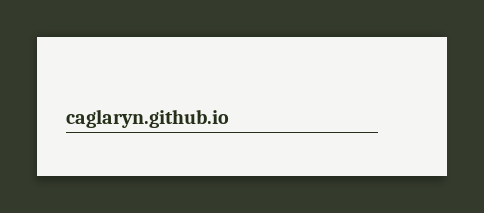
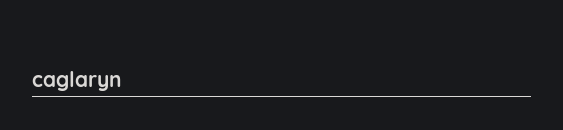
- caglaryn.github.io
+ caglaryn

